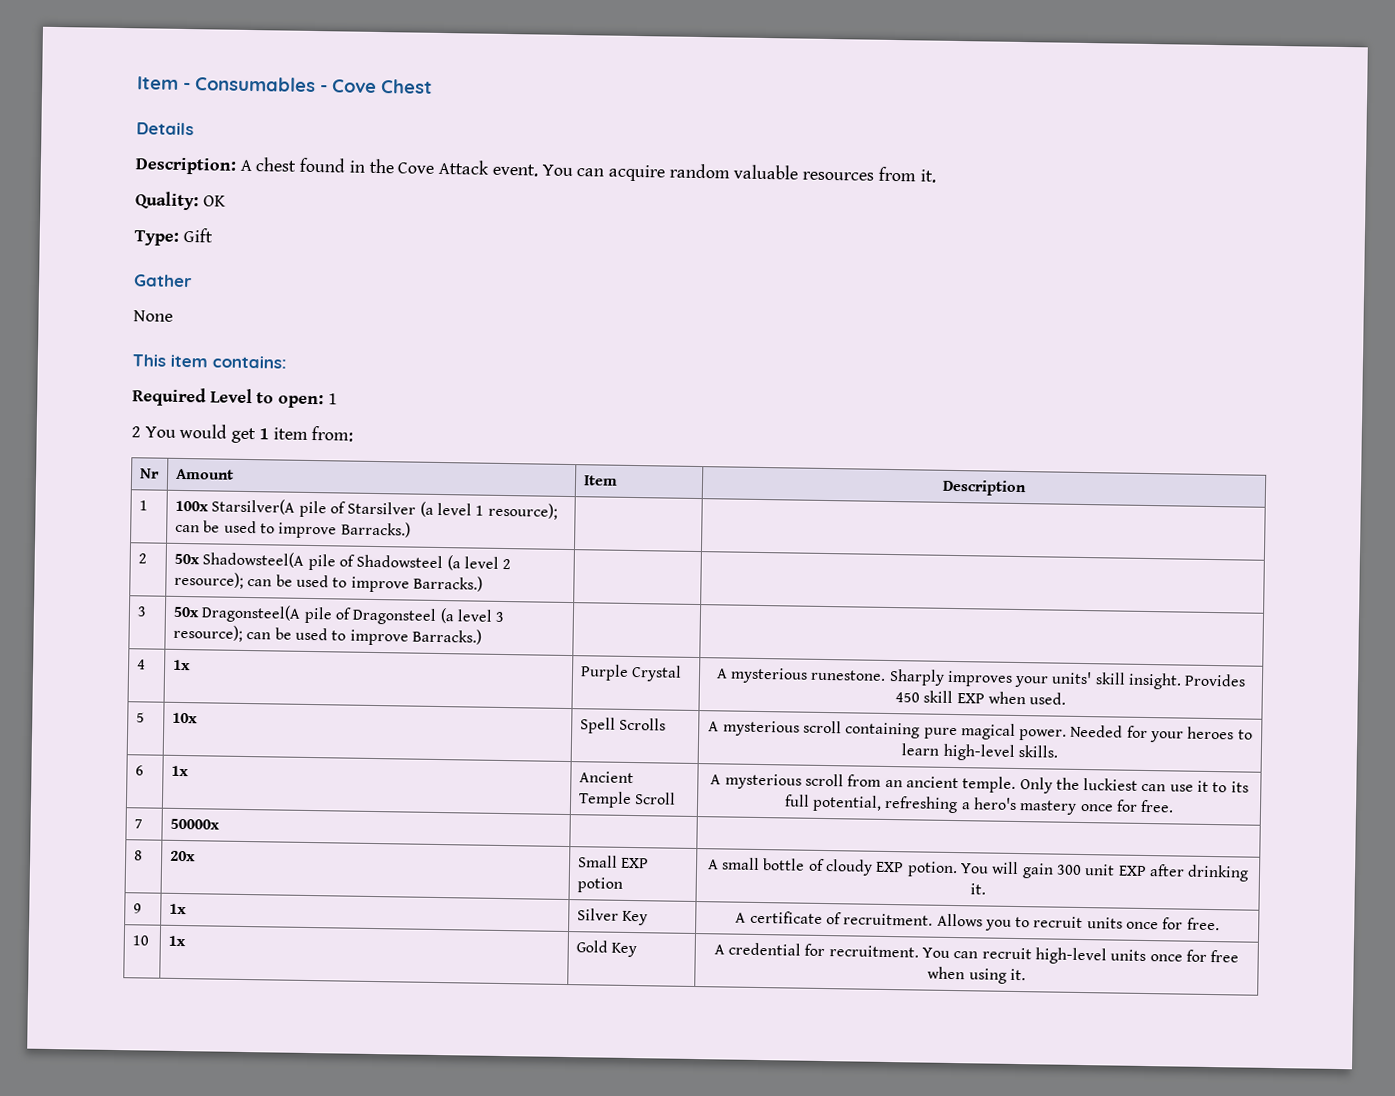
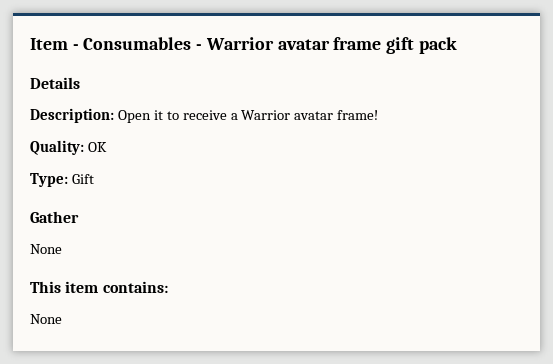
- Item - Consumables - Cove Chest
+ Item - Consumables - Warrior avatar frame gift pack
  Details
- Description: A chest found in the Cove Attack event. You can acquire random valuable resources from it.
+ Description: Open it to receive a Warrior avatar frame!
  This item contains:
- Required Level to open: 1
- 2 You would get 1 item from:
- Nr | Amount | Item | Description
- 1 | 100x Starsilver(A pile of Starsilver (a level 1 resource); can be used to improve Barracks.) | |
- 2 | 50x Shadowsteel(A pile of Shadowsteel (a level 2 resource); can be used to improve Barracks.) | |
- 3 | 50x Dragonsteel(A pile of Dragonsteel (a level 3 resource); can be used to improve Barracks.) | |
- 4 | 1x | Purple Crystal | A mysterious runestone. Sharply improves your units' skill insight. Provides 450 skill EXP when used.
- 5 | 10x | Spell Scrolls | A mysterious scroll containing pure magical power. Needed for your heroes to learn high-level skills.
- 6 | 1x | Ancient Temple Scroll | A mysterious scroll from an ancient temple. Only the luckiest can use it to its full potential, refreshing a hero's mastery once for free.
- 7 | 50000x | |
- 8 | 20x | Small EXP potion | A small bottle of cloudy EXP potion. You will gain 300 unit EXP after drinking it.
- 9 | 1x | Silver Key | A certificate of recruitment. Allows you to recruit units once for free.
- 10 | 1x | Gold Key | A credential for recruitment. You can recruit high-level units once for free when using it.
+ None

